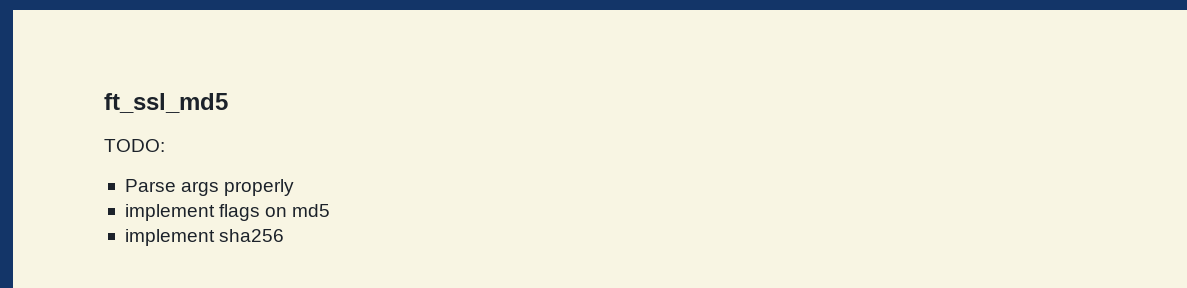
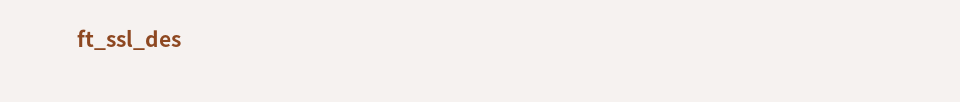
- ft_ssl_md5
- TODO:
- Parse args properly
- implement flags on md5
- implement sha256
+ ft_ssl_des

